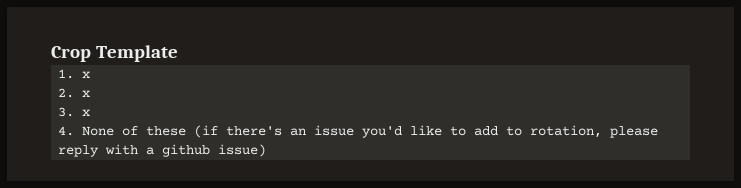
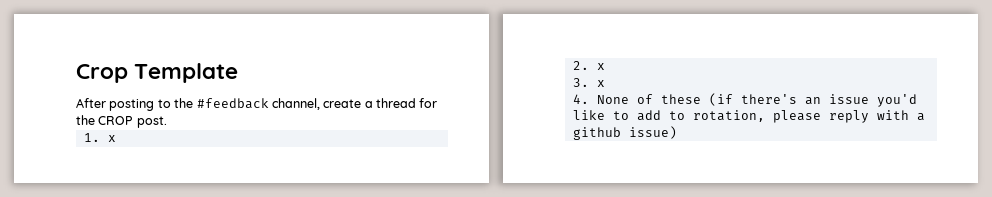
+ After posting to the #feedback channel, create a thread for the CROP post.

